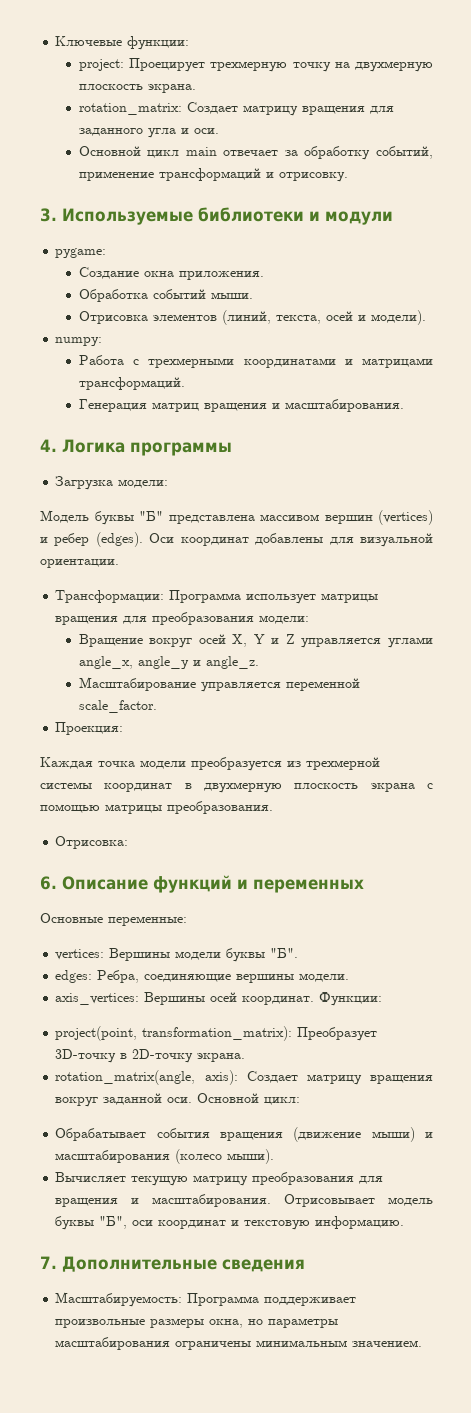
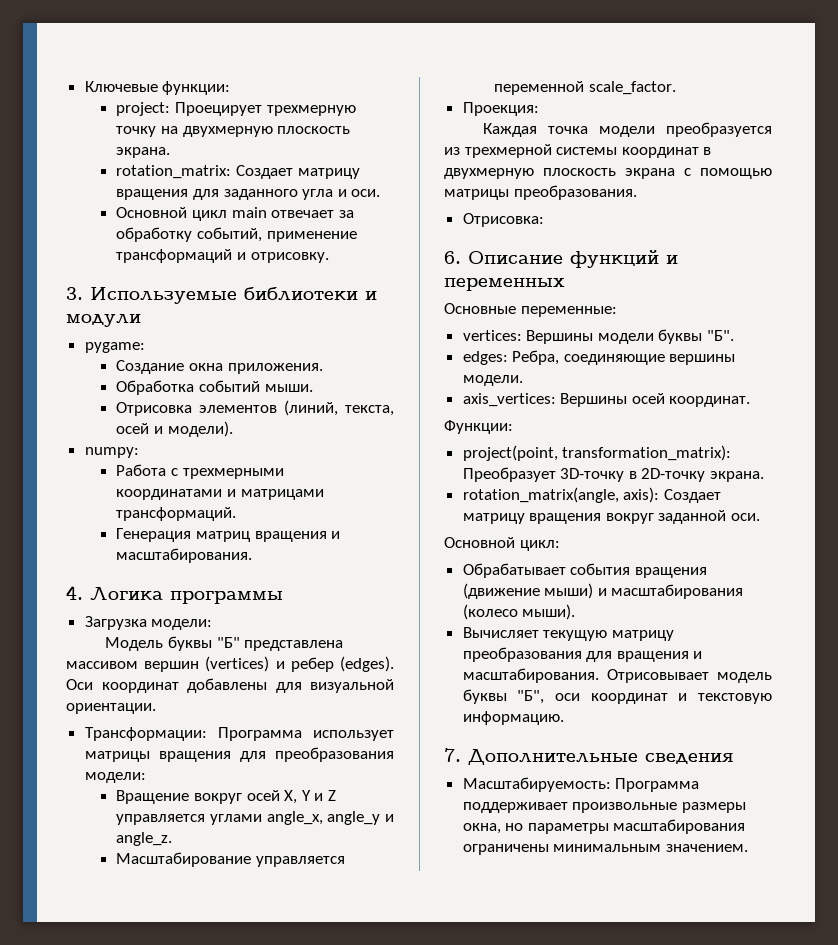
- axis_vertices: Вершины осей координат. Функции:
+ axis_vertices: Вершины осей координат.
+ Функции:
- rotation_matrix(angle, axis): Создает матрицу вращения вокруг заданной оси. Основной цикл:
+ rotation_matrix(angle, axis): Создает матрицу вращения вокруг заданной оси.
+ Основной цикл:

